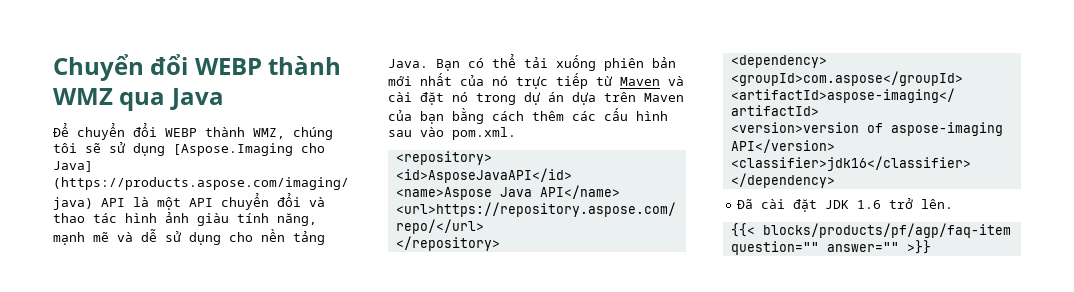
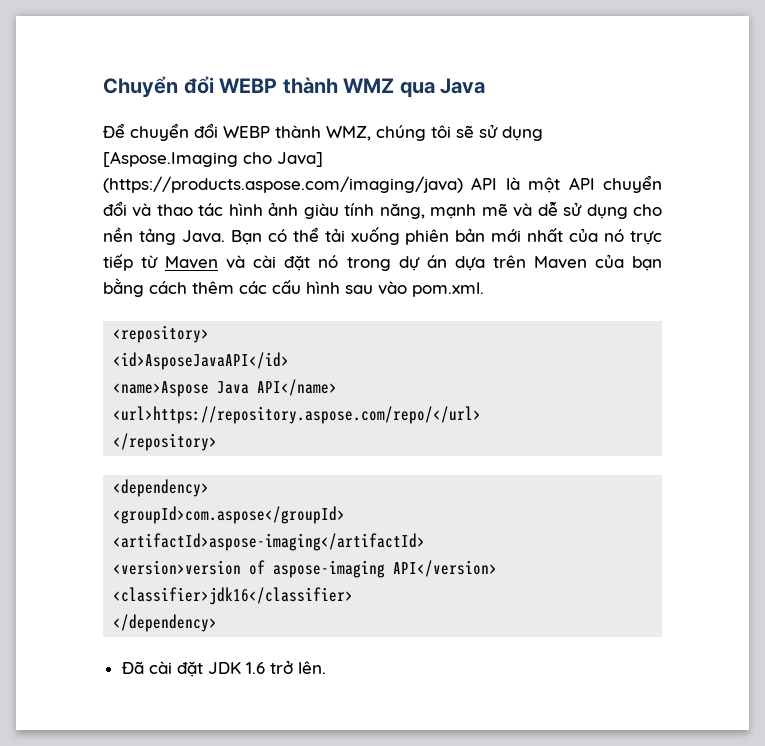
- {{< blocks/products/pf/agp/faq-item question="" answer="" >}}

